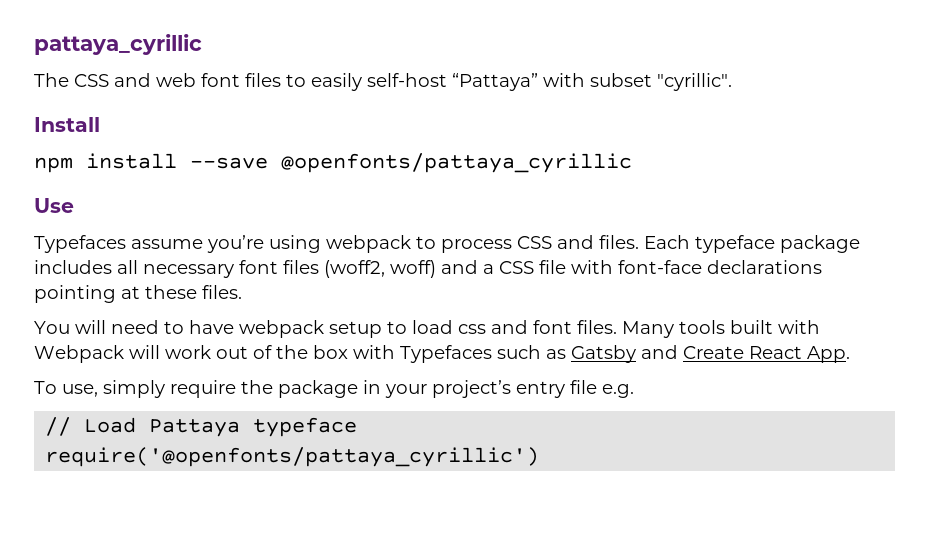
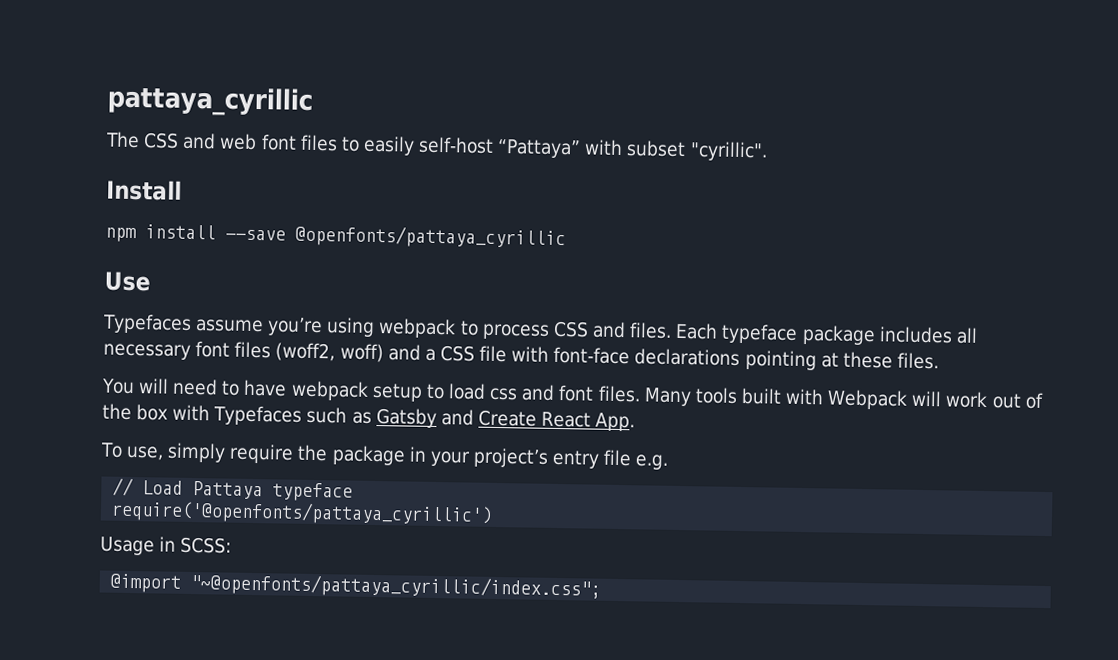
+ Usage in SCSS:
+ @import "~@openfonts/pattaya_cyrillic/index.css";

